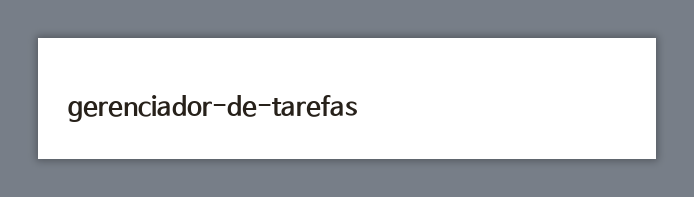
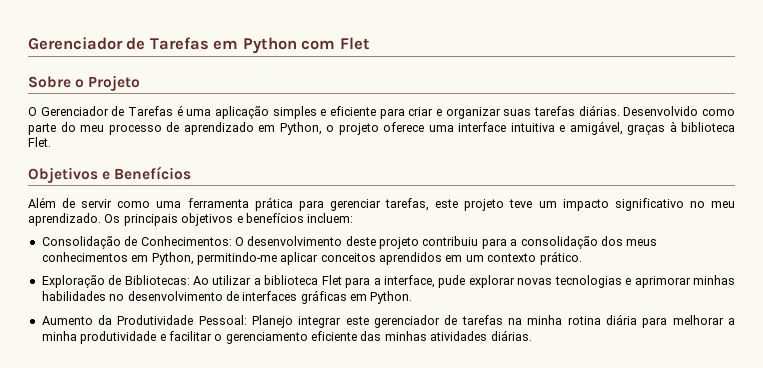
- gerenciador-de-tarefas
+ Gerenciador de Tarefas em Python com Flet
+ Sobre o Projeto
+ O Gerenciador de Tarefas é uma aplicação simples e eficiente para criar e organizar suas tarefas diárias. Desenvolvido como parte do meu processo de aprendizado em Python, o projeto oferece uma interface intuitiva e amigável, graças à biblioteca Flet.
+ Objetivos e Benefícios
+ Além de servir como uma ferramenta prática para gerenciar tarefas, este projeto teve um impacto significativo no meu aprendizado. Os principais objetivos e benefícios incluem:
+ Consolidação de Conhecimentos: O desenvolvimento deste projeto contribuiu para a consolidação dos meus conhecimentos em Python, permitindo-me aplicar conceitos aprendidos em um contexto prático.
+ Exploração de Bibliotecas: Ao utilizar a biblioteca Flet para a interface, pude explorar novas tecnologias e aprimorar minhas habilidades no desenvolvimento de interfaces gráficas em Python.
+ Aumento da Produtividade Pessoal: Planejo integrar este gerenciador de tarefas na minha rotina diária para melhorar a minha produtividade e facilitar o gerenciamento eficiente das minhas atividades diárias.

